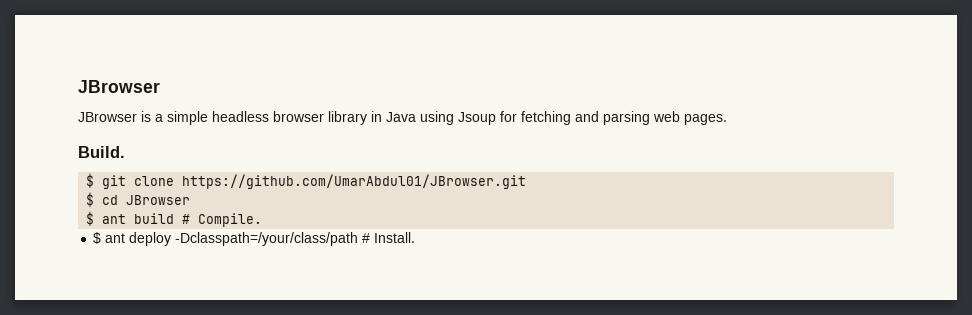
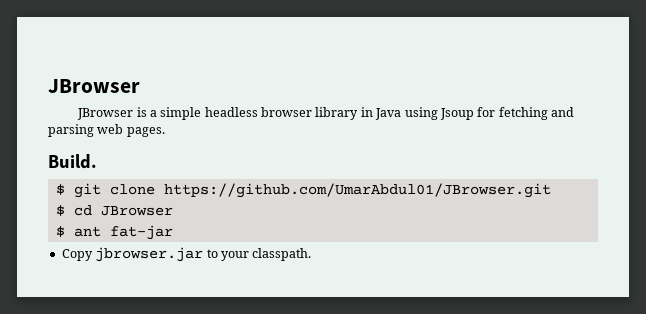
- $ ant build # Compile.
- $ ant deploy -Dclasspath=/your/class/path # Install.
+ $ ant fat-jar
+ Copy jbrowser.jar to your classpath.

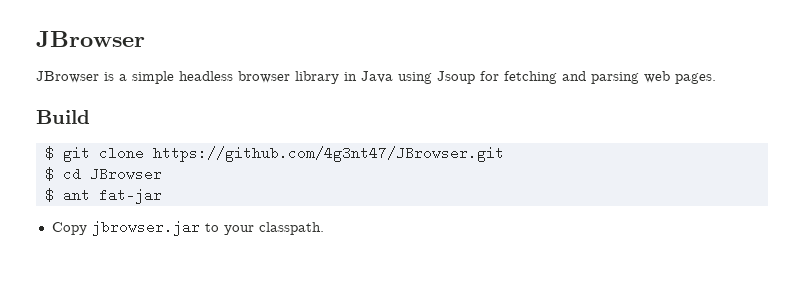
- Build.
+ Build
- $ git clone https://github.com/UmarAbdul01/JBrowser.git
+ $ git clone https://github.com/4g3nt47/JBrowser.git

